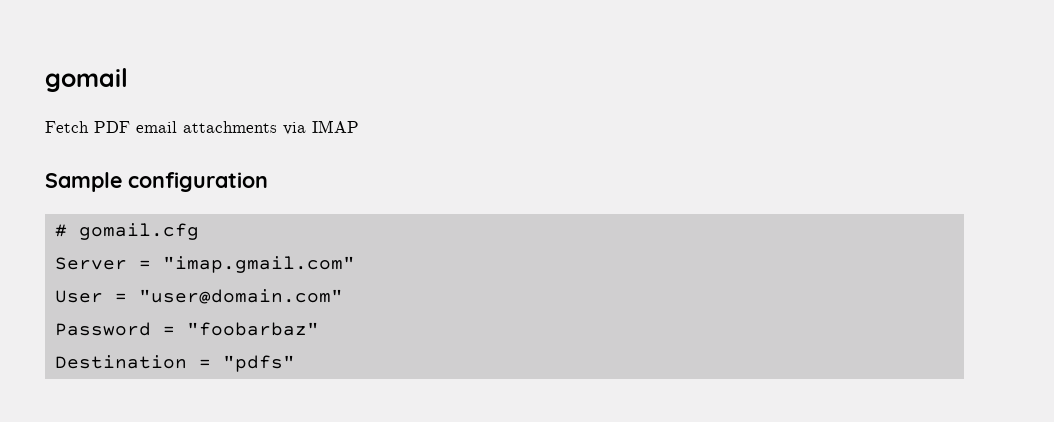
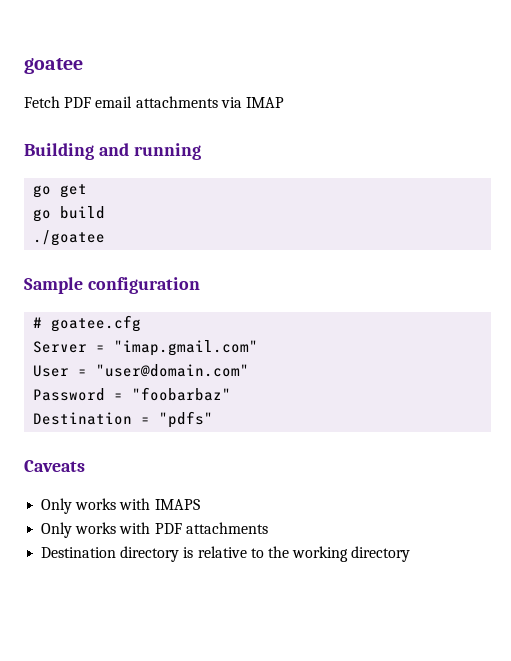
- gomail
+ goatee
+ Building and running
+ go get
+ go build
+ ./goatee
- # gomail.cfg
+ # goatee.cfg
+ Caveats
+ Only works with IMAPS
+ Only works with PDF attachments
+ Destination directory is relative to the working directory

